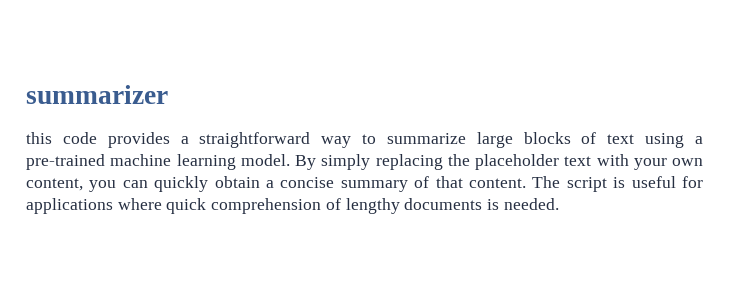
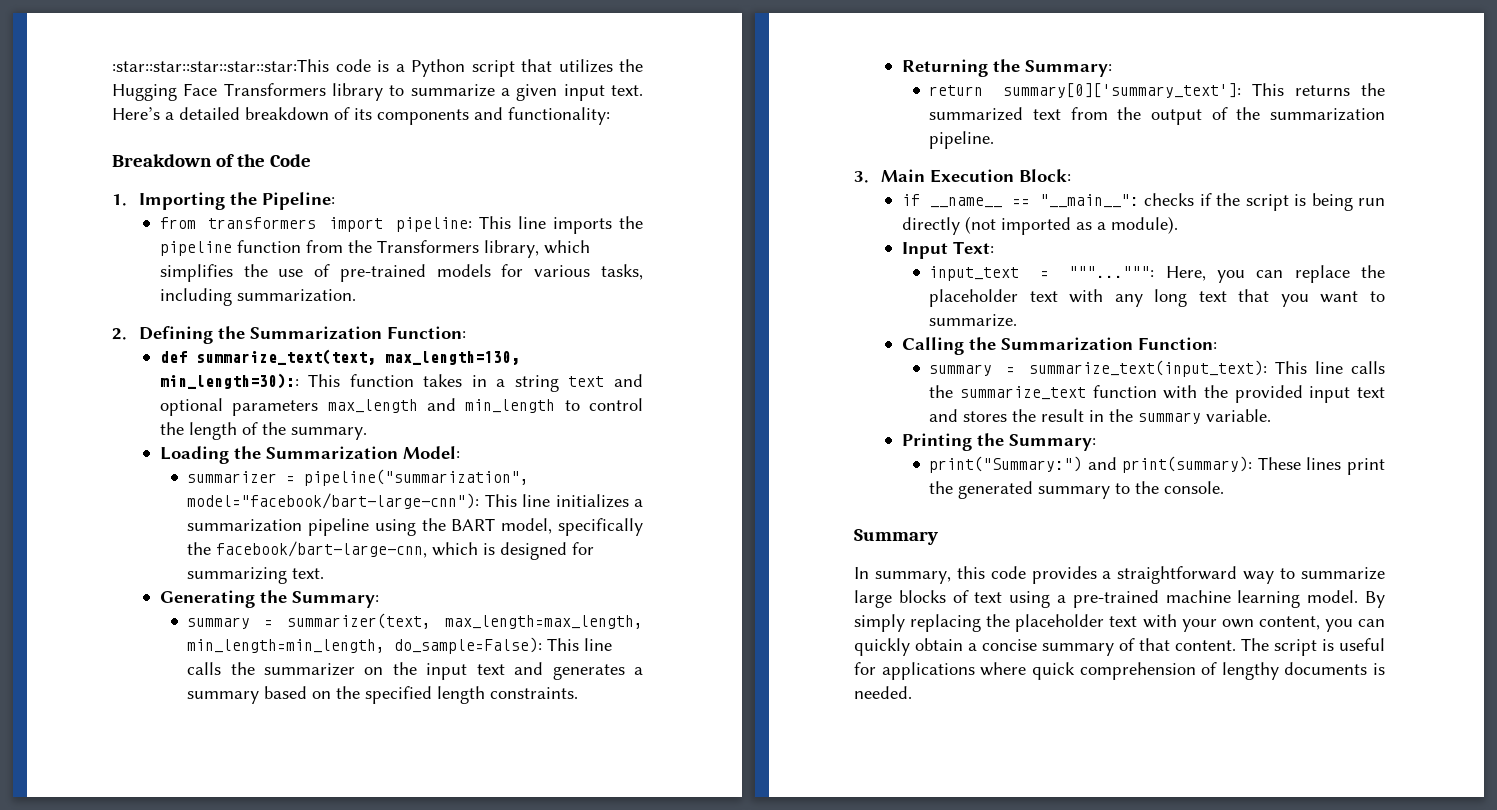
- summarizer
- this code provides a straightforward way to summarize large blocks of text using a pre-trained machine learning model.
+ :star::star::star::star::star:This code is a Python script that utilizes the Hugging Face Transformers library to summarize a given input text. Here’s a detailed breakdown of its components and functionality:
+ Breakdown of the Code
+ 1. Importing the Pipeline:
+ from transformers import pipeline: This line imports the pipeline function from the Transformers library, which simplifies the use of pre-trained models for various tasks, including summarization.
+ 2. Defining the Summarization Function:
+ def summarize_text(text, max_length=130, min_length=30):: This function takes in a string text and optional parameters max_length and min_length to control the length of the summary.
+ Loading the Summarization Model:
+ summarizer = pipeline("summarization", model="facebook/bart-large-cnn"): This line initializes a summarization pipeline using the BART model, specifically the facebook/bart-large-cnn, which is designed for summarizing text.
+ Generating the Summary:
+ summary = summarizer(text, max_length=max_length, min_length=min_length, do_sample=False): This line calls the summarizer on the input text and generates a summary based on the specified length constraints.
+ Returning the Summary:
+ return summary[0]['summary_text']: This returns the summarized text from the output of the summarization pipeline.
+ 3. Main Execution Block:
+ if __name__ == "__main__": checks if the script is being run directly (not imported as a module).
+ Input Text:
+ input_text = """...""": Here, you can replace the placeholder text with any long text that you want to summarize.
+ Calling the Summarization Function:
+ summary = summarize_text(input_text): This line calls the summarize_text function with the provided input text and stores the result in the summary variable.
+ Printing the Summary:
+ print("Summary:") and print(summary): These lines print the generated summary to the console.
+ Summary
+ In summary, this code provides a straightforward way to summarize large blocks of text using a pre-trained machine learning model.

